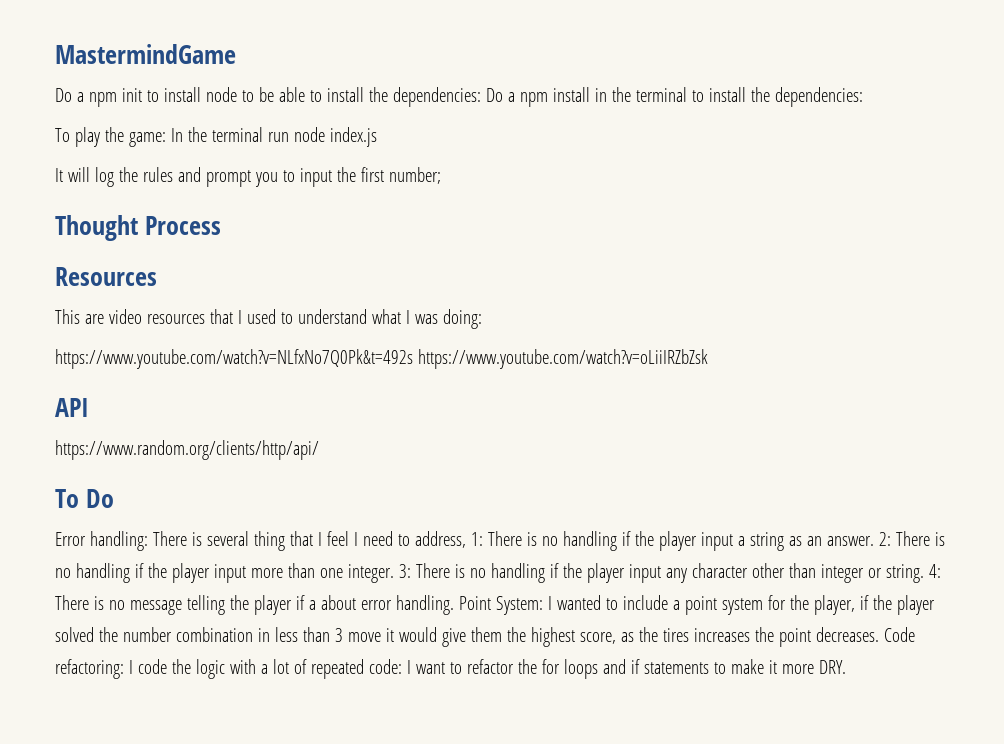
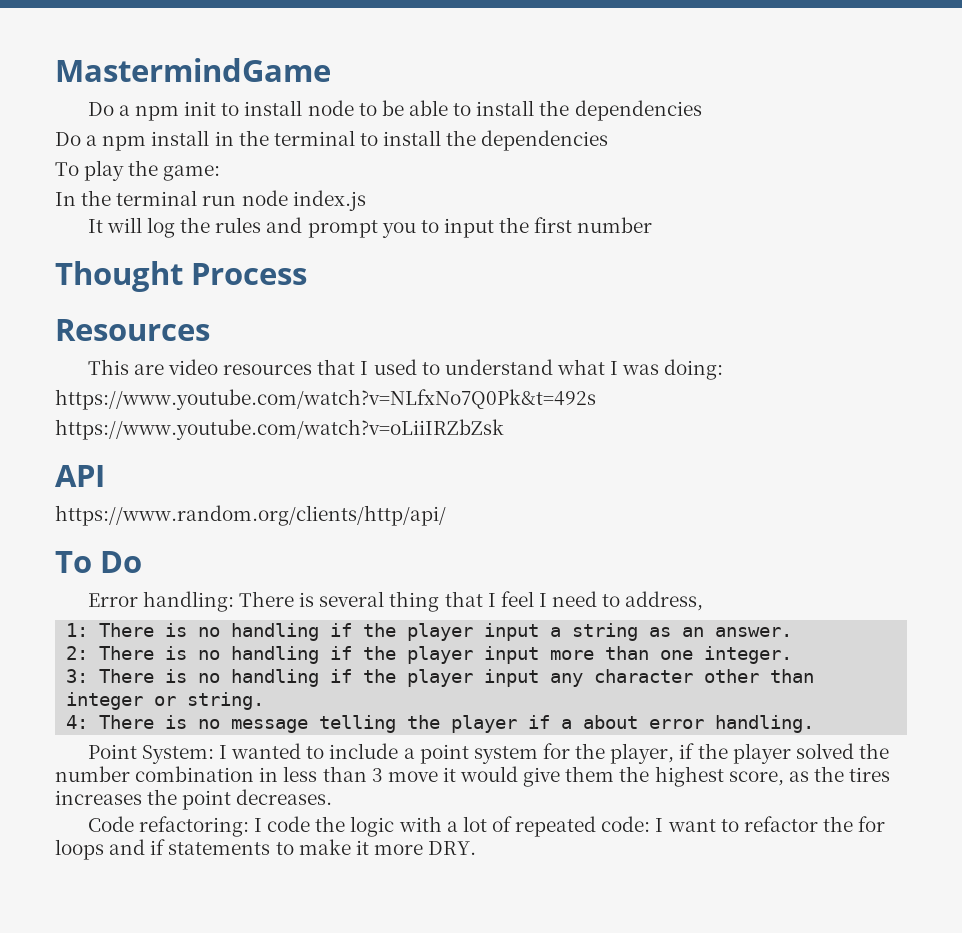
- Do a npm init to install node to be able to install the dependencies: Do a npm install in the terminal to install the dependencies:
+ Do a npm init to install node to be able to install the dependencies
+ Do a npm install in the terminal to install the dependencies
- To play the game: In the terminal run node index.js
+ To play the game:
+ In the terminal run node index.js
- It will log the rules and prompt you to input the first number;
+ It will log the rules and prompt you to input the first number
- https://www.youtube.com/watch?v=NLfxNo7Q0Pk&t=492s https://www.youtube.com/watch?v=oLiiIRZbZsk
+ https://www.youtube.com/watch?v=NLfxNo7Q0Pk&t=492s
+ https://www.youtube.com/watch?v=oLiiIRZbZsk
- There is several thing that I feel I need to address, 1:
+ There is several thing that I feel I need to address,
+ 1:
- There is no handling if the player input a string as an answer. 2:
+ There is no handling if the player input a string as an answer.
+ 2:
- There is no handling if the player input more than one integer. 3:
+ There is no handling if the player input more than one integer.
+ 3:
- There is no handling if the player input any character other than integer or string. 4:
+ There is no handling if the player input any character other than integer or string.
+ 4:
- There is no message telling the player if a about error handling. Point System:
+ There is no message telling the player if a about error handling.
+ Point System:
- I wanted to include a point system for the player, if the player solved the number combination in less than 3 move it would give them the highest score, as the tires increases the point decreases. Code refactoring:
+ I wanted to include a point system for the player, if the player solved the number combination in less than 3 move it would give them the highest score, as the tires increases the point decreases.
+ Code refactoring:

